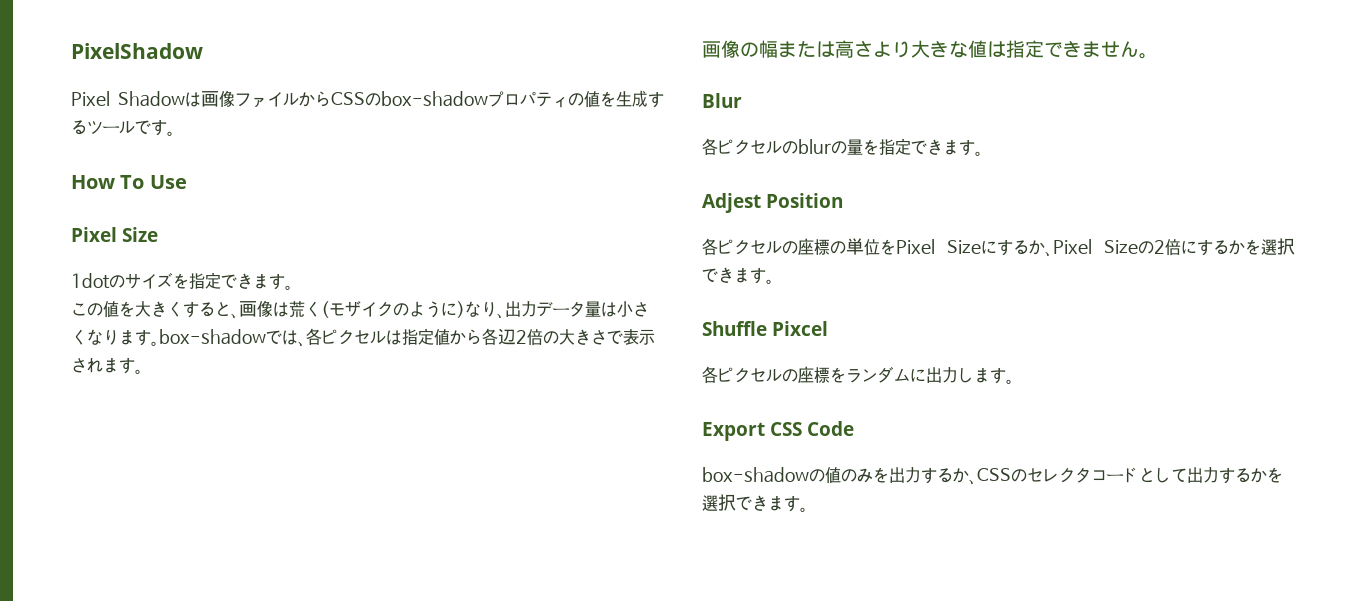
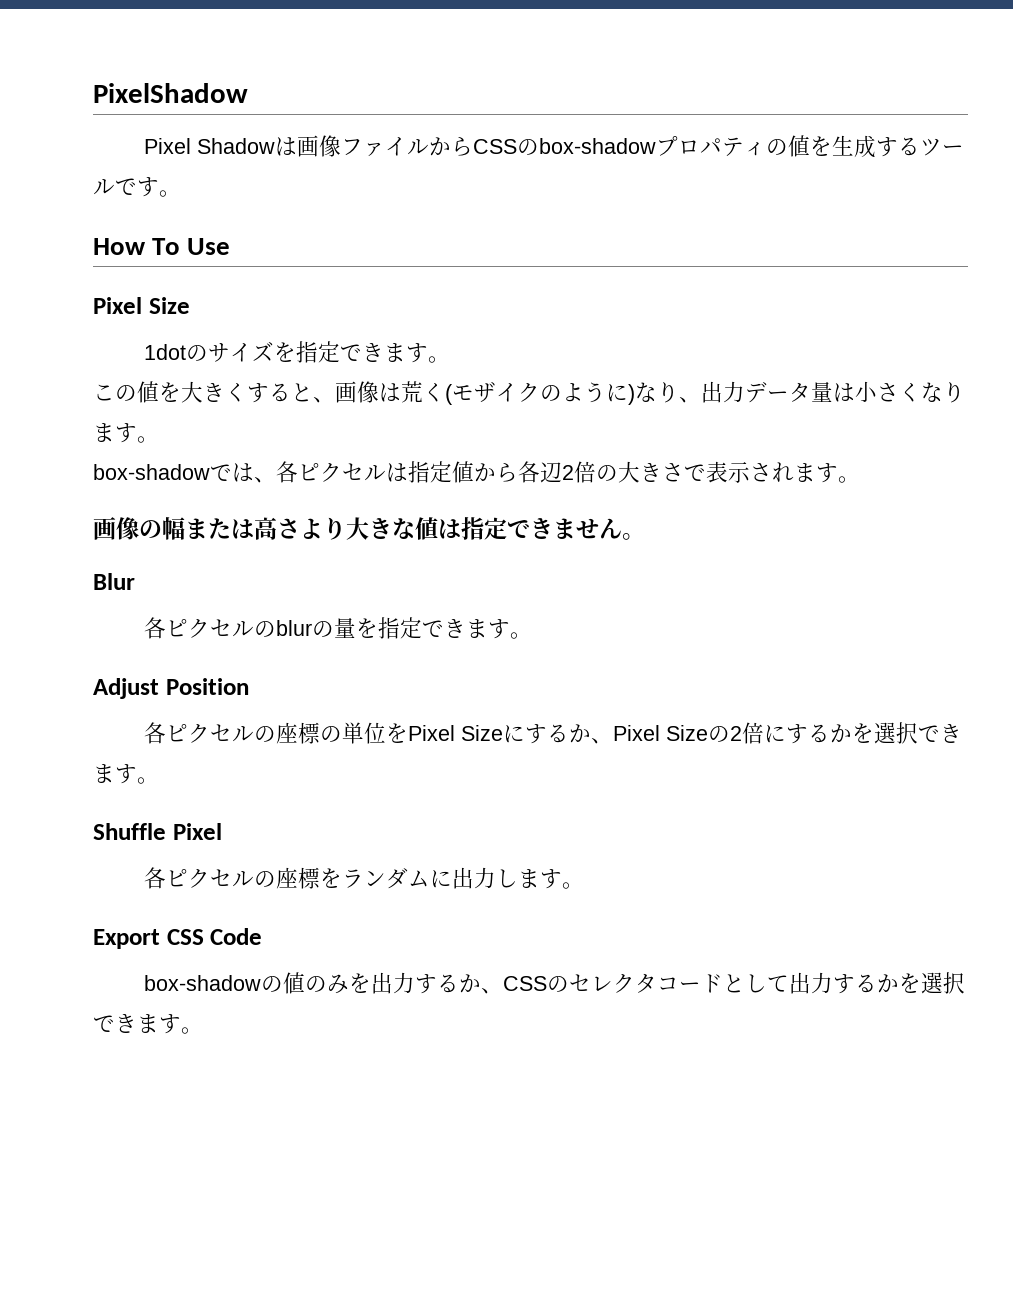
- この値を大きくすると、画像は荒く(モザイクのように)なり、出力データ量は小さくなります。box-shadowでは、各ピクセルは指定値から各辺2倍の大きさで表示されます。
+ この値を大きくすると、画像は荒く(モザイクのように)なり、出力データ量は小さくなります。
+ box-shadowでは、各ピクセルは指定値から各辺2倍の大きさで表示されます。
- Adjest Position
+ Adjust Position
- Shuffle Pixcel
+ Shuffle Pixel

